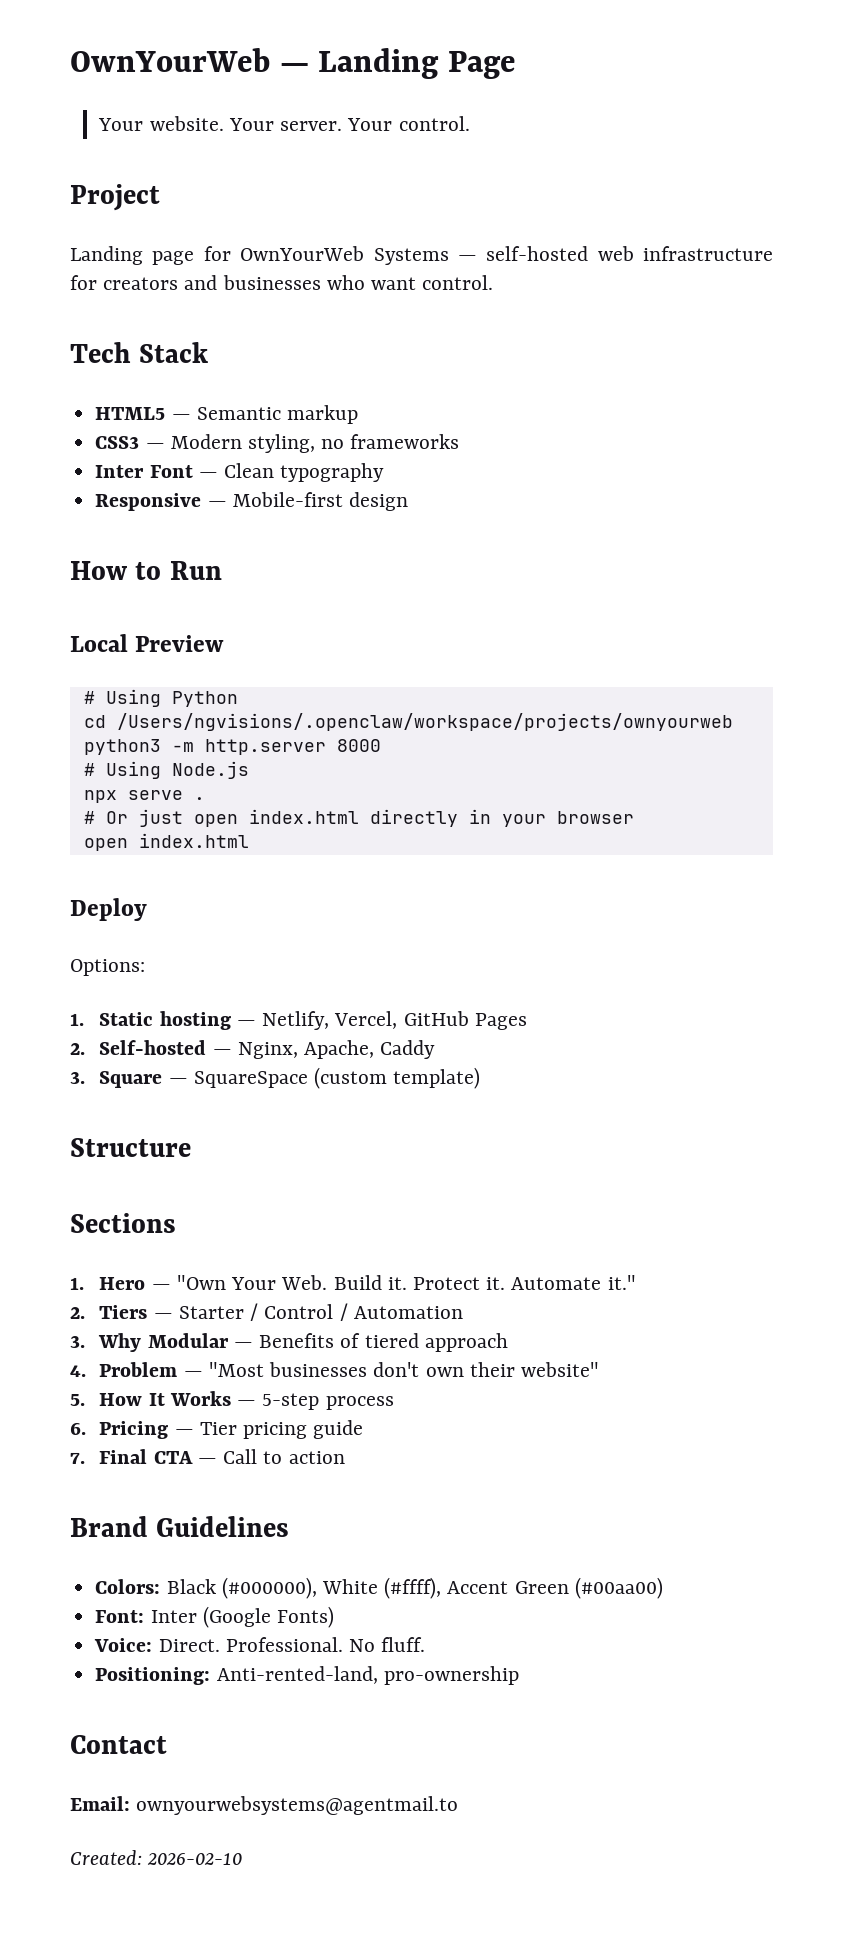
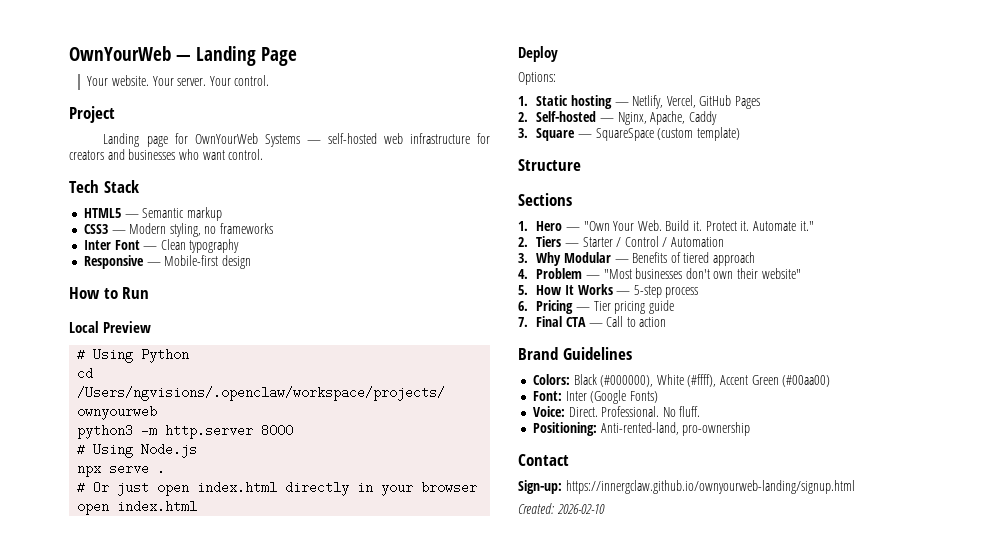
- Email: ownyourwebsystems@agentmail.to
+ Sign-up: https://innergclaw.github.io/ownyourweb-landing/signup.html

